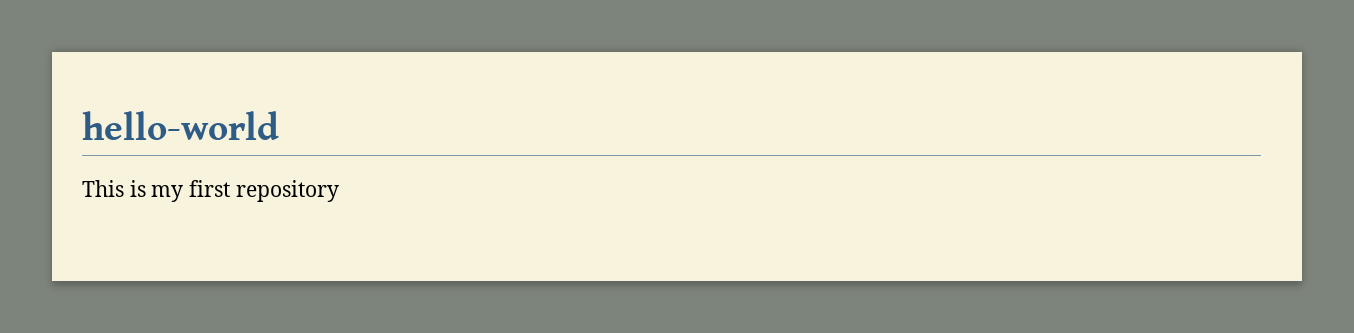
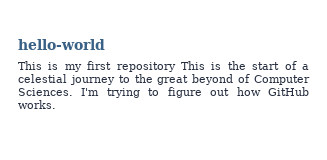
- This is my first repository
+ This is my first repository This is the start of a celestial journey to the great beyond of Computer Sciences. I'm trying to figure out how GitHub works.

